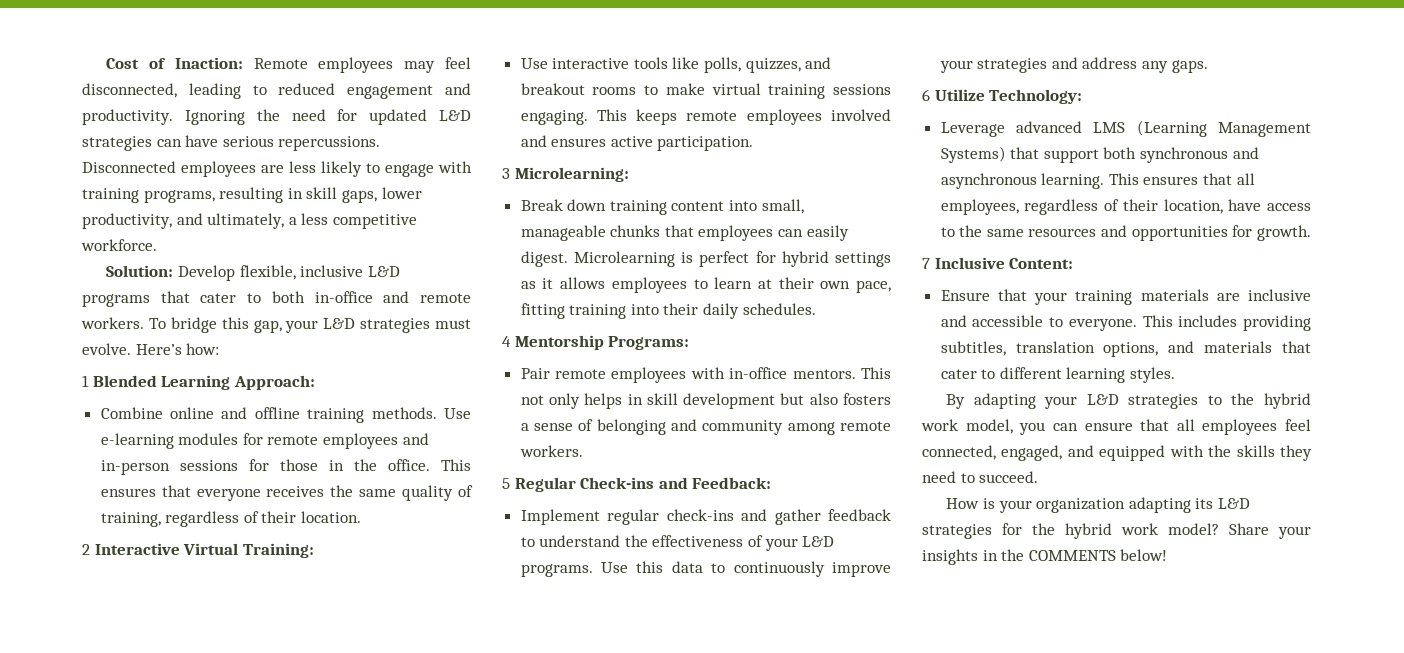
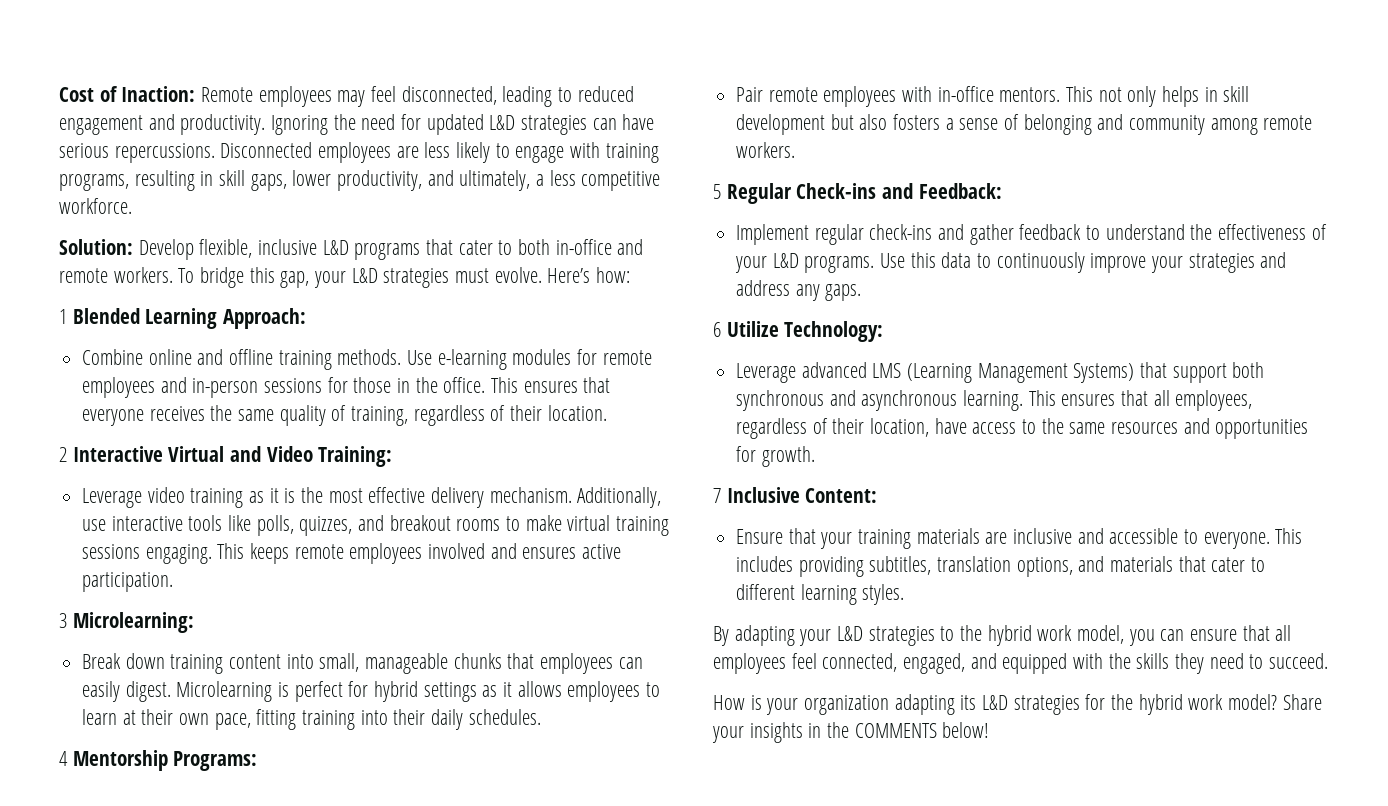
- 2 Interactive Virtual Training:
+ 2 Interactive Virtual and Video Training:
- Use interactive tools like polls, quizzes, and breakout rooms to make virtual training sessions engaging.
+ Leverage video training as it is the most effective delivery mechanism. Additionally, use interactive tools like polls, quizzes, and breakout rooms to make virtual training sessions engaging.

